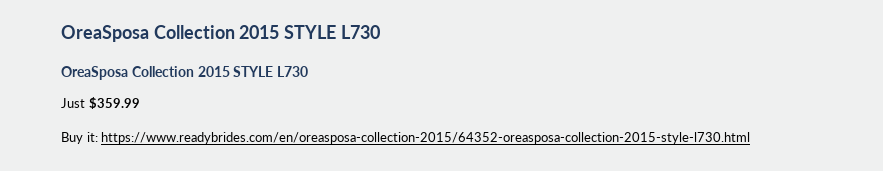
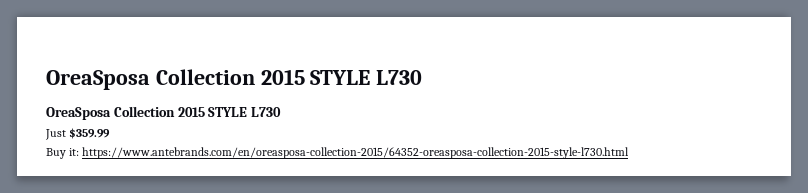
- Buy it: https://www.readybrides.com/en/oreasposa-collection-2015/64352-oreasposa-collection-2015-style-l730.html
+ Buy it: https://www.antebrands.com/en/oreasposa-collection-2015/64352-oreasposa-collection-2015-style-l730.html

